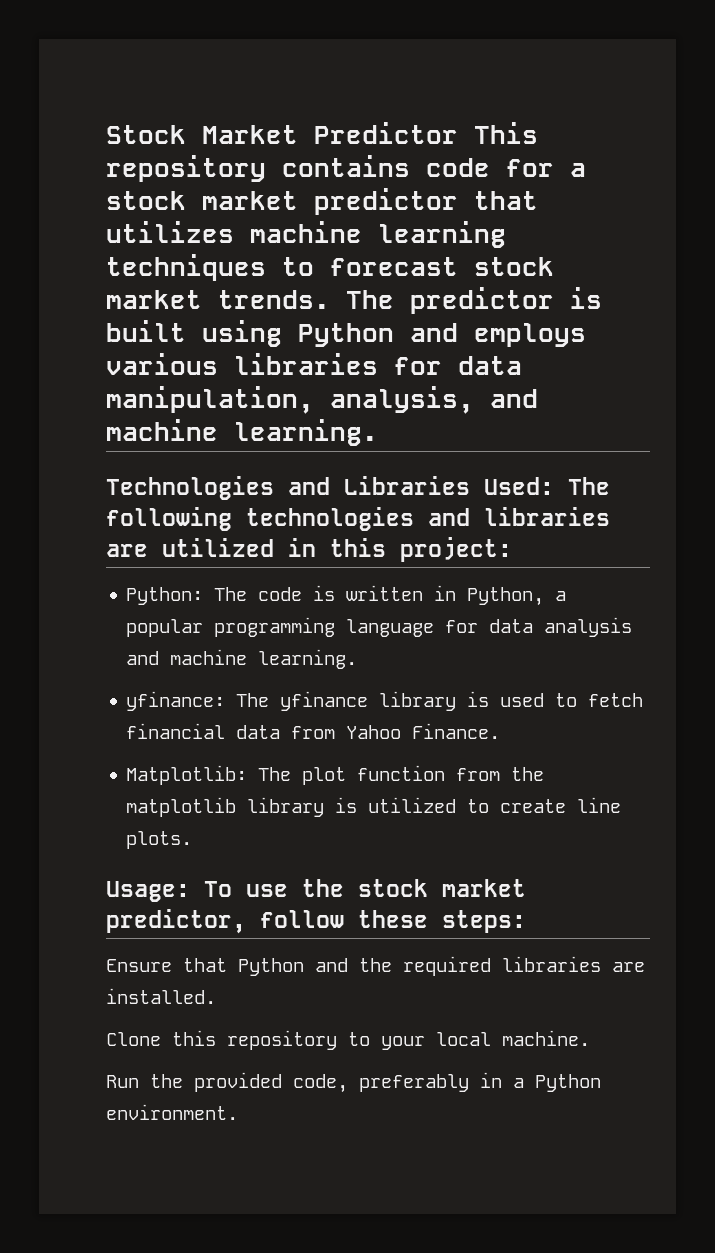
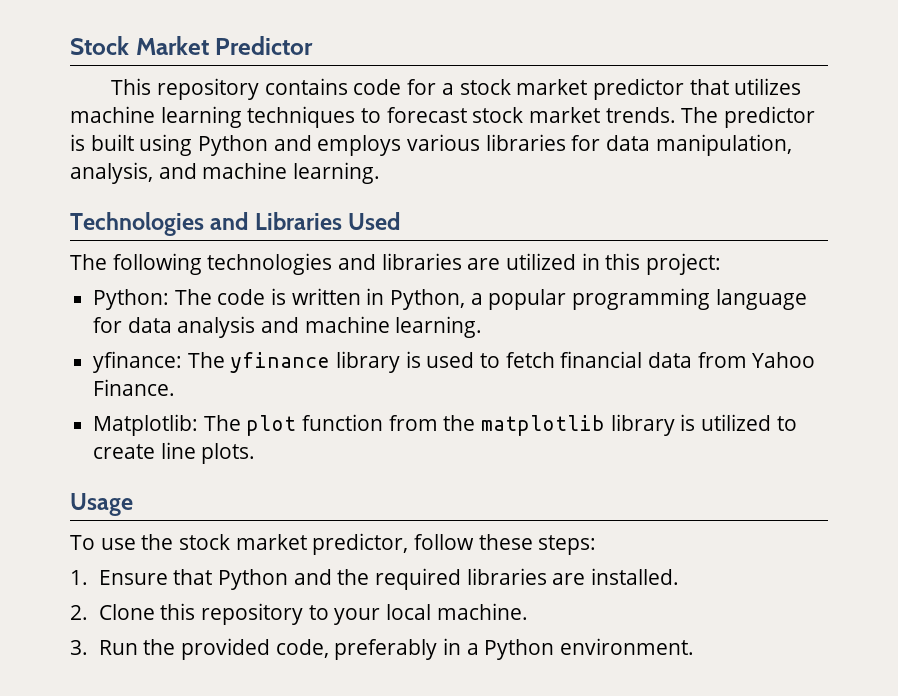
- Stock Market Predictor This repository contains code for a stock market predictor that utilizes machine learning techniques to forecast stock market trends.
+ Stock Market Predictor
+ This repository contains code for a stock market predictor that utilizes machine learning techniques to forecast stock market trends.
- Technologies and Libraries Used: The following technologies and libraries are utilized in this project:
+ Technologies and Libraries Used
+ The following technologies and libraries are utilized in this project:
- Usage: To use the stock market predictor, follow these steps:
+ Usage
+ To use the stock market predictor, follow these steps:
- Ensure that Python and the required libraries are installed.
+ 1. Ensure that Python and the required libraries are installed.
- Clone this repository to your local machine.
+ 2. Clone this repository to your local machine.
- Run the provided code, preferably in a Python environment.
+ 3. Run the provided code, preferably in a Python environment.

